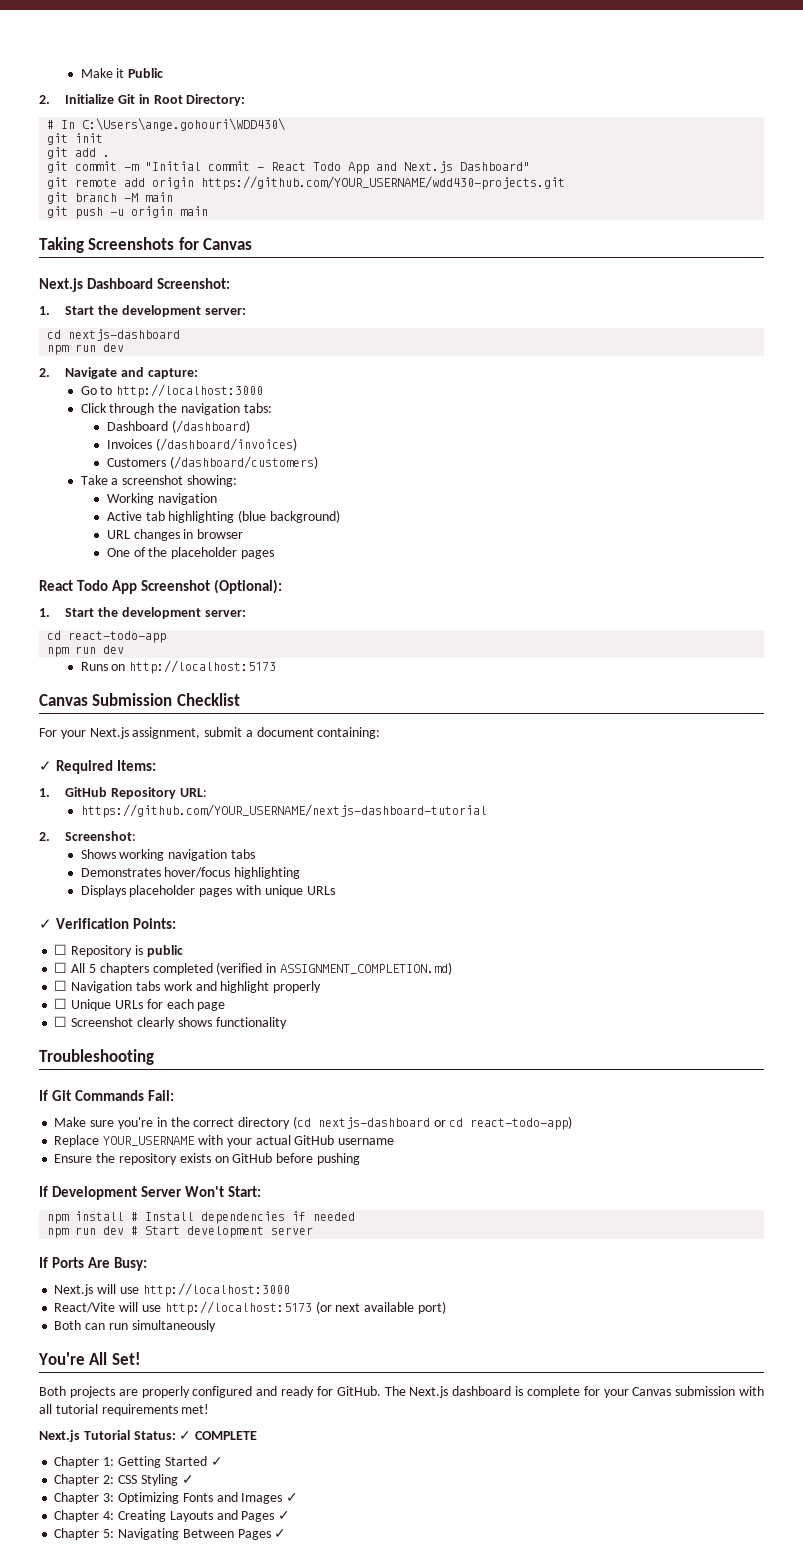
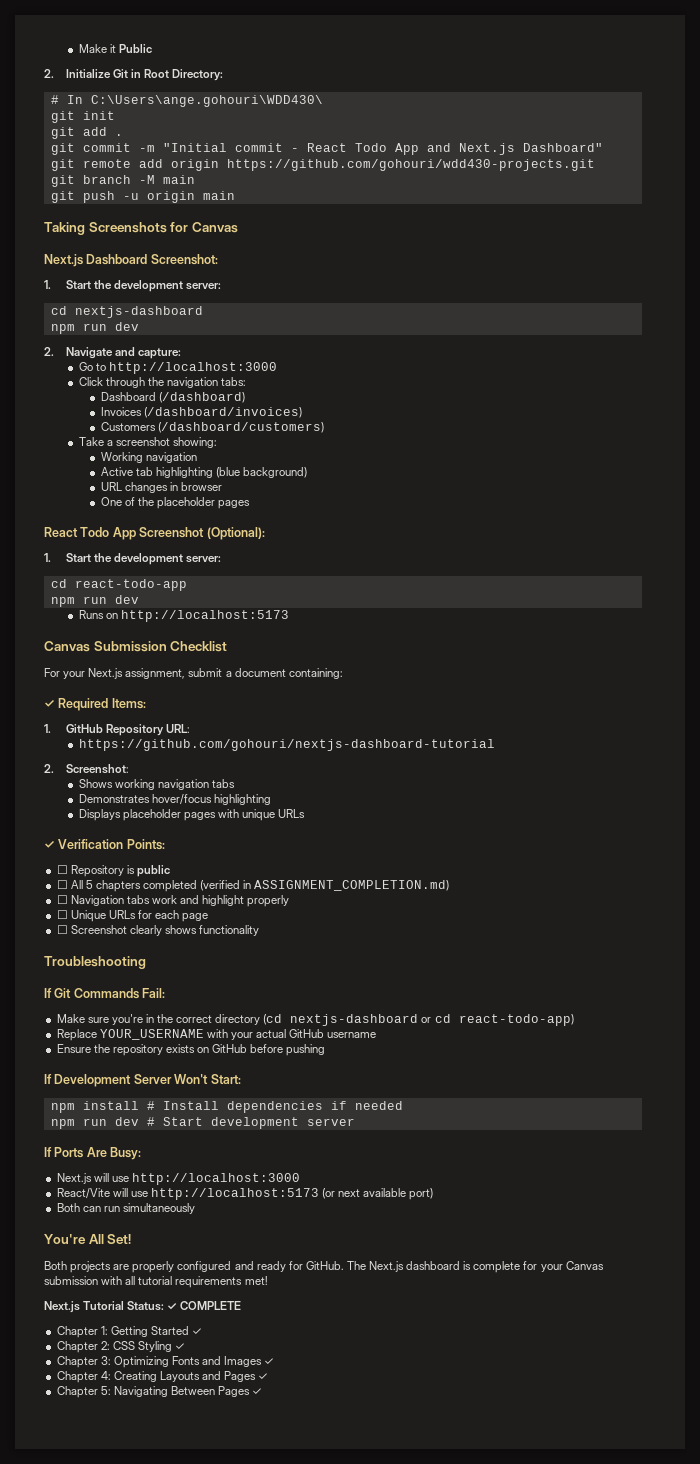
- git remote add origin https://github.com/YOUR_USERNAME/wdd430-projects.git
+ git remote add origin https://github.com/gohouri/wdd430-projects.git
- https://github.com/YOUR_USERNAME/nextjs-dashboard-tutorial
+ https://github.com/gohouri/nextjs-dashboard-tutorial

